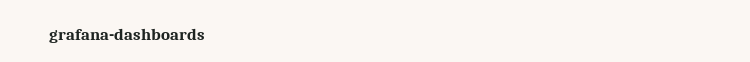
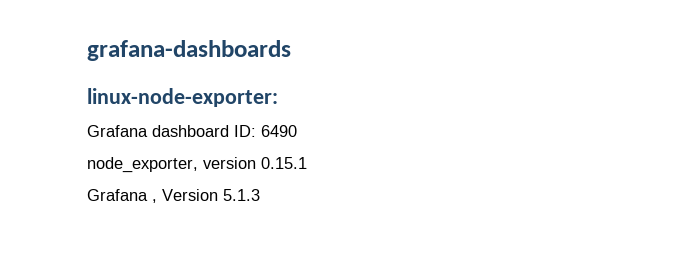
+ linux-node-exporter:
+ Grafana dashboard ID: 6490
+ node_exporter, version 0.15.1
+ Grafana , Version 5.1.3

